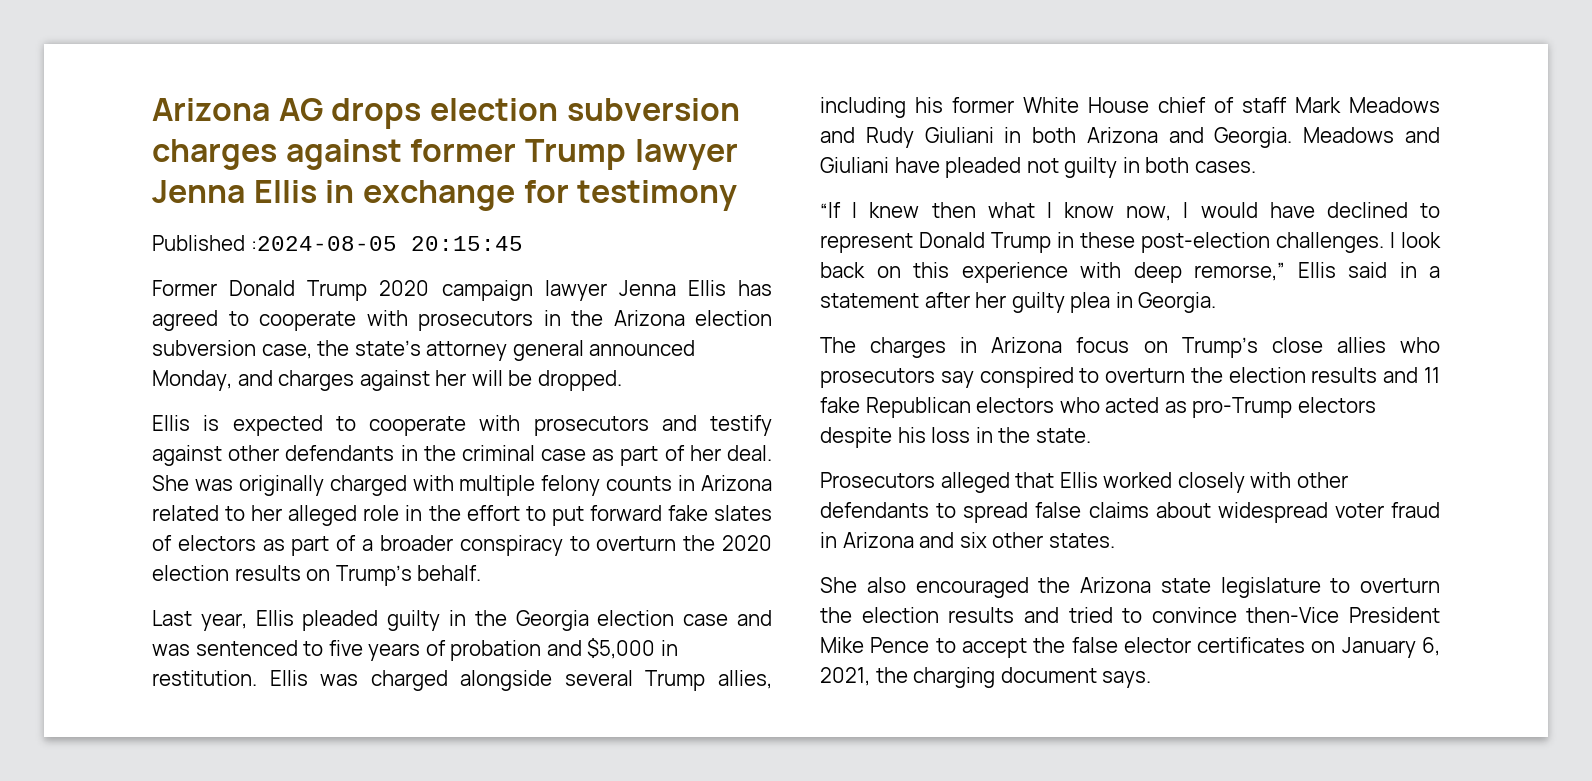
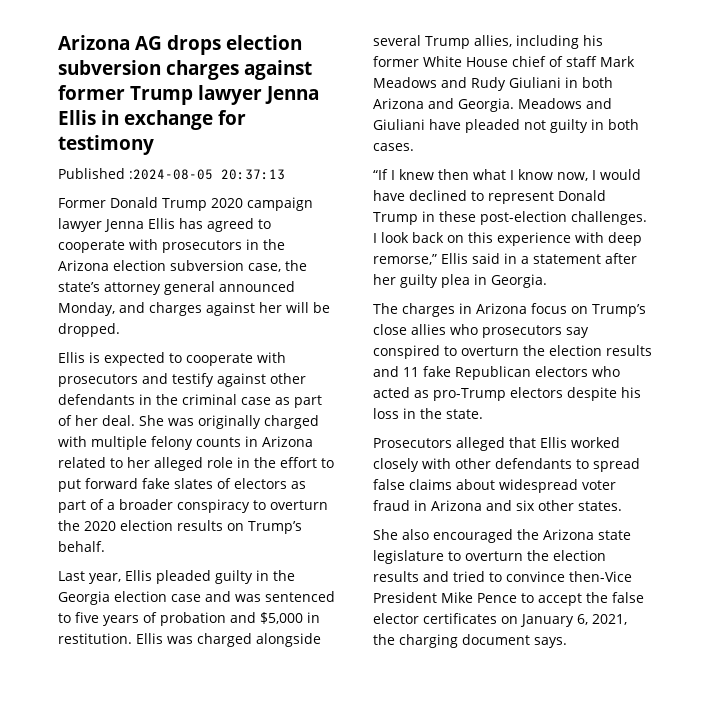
- Published :2024-08-05 20:15:45
+ Published :2024-08-05 20:37:13

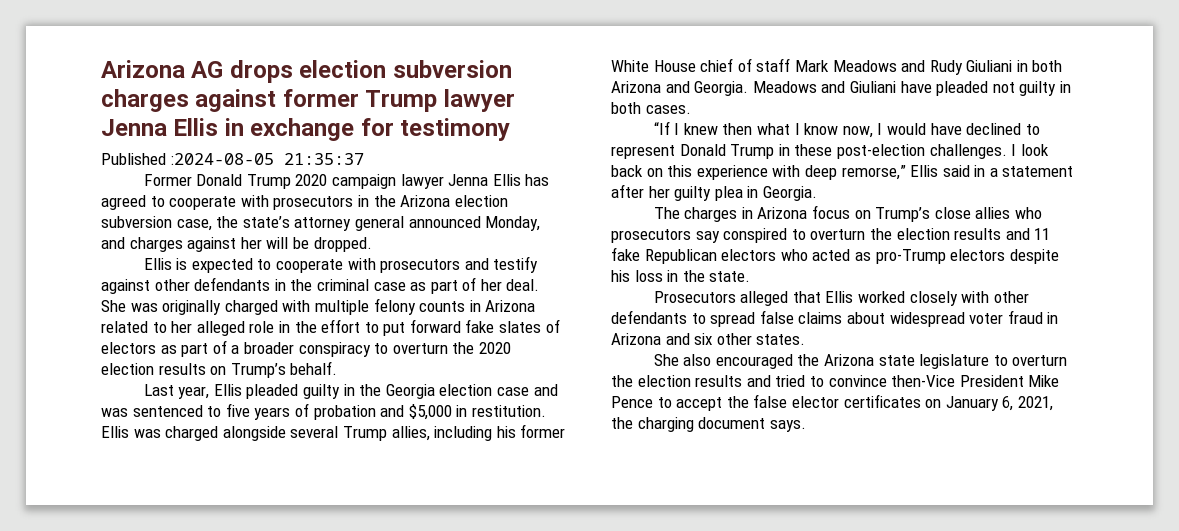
- Published :2024-08-05 20:37:13
+ Published :2024-08-05 21:35:37

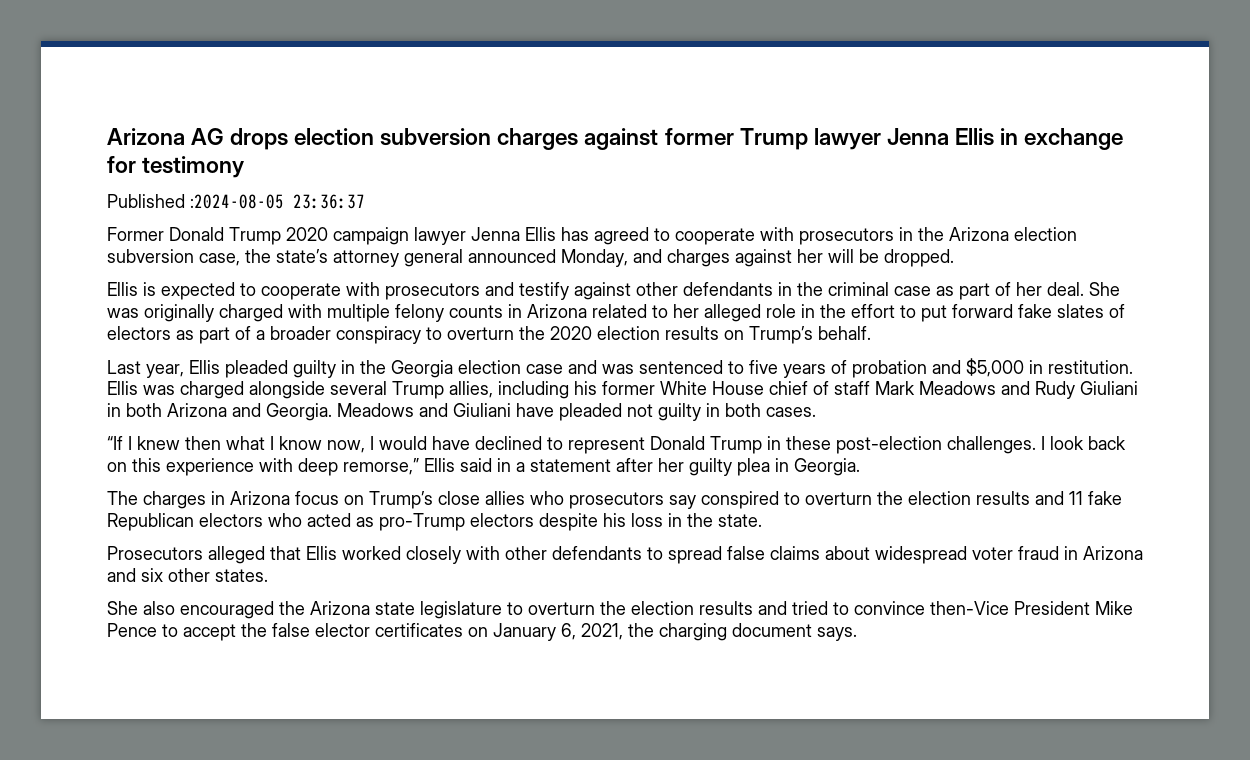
- Published :2024-08-05 21:35:37
+ Published :2024-08-05 23:36:37

